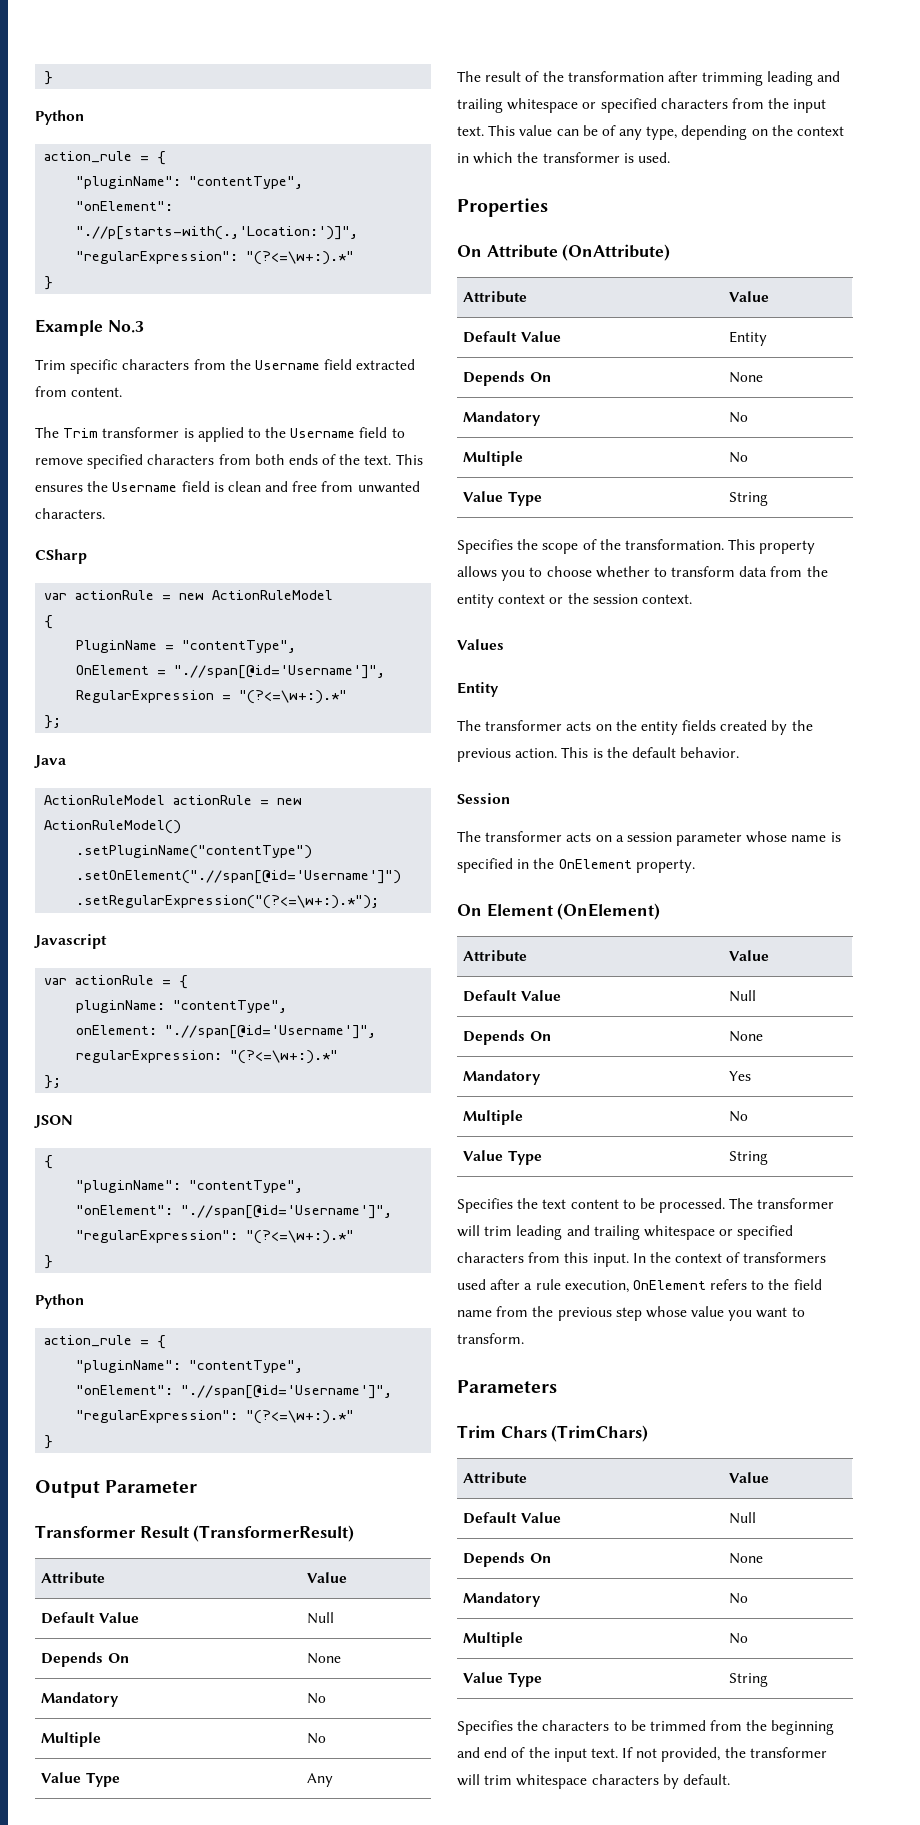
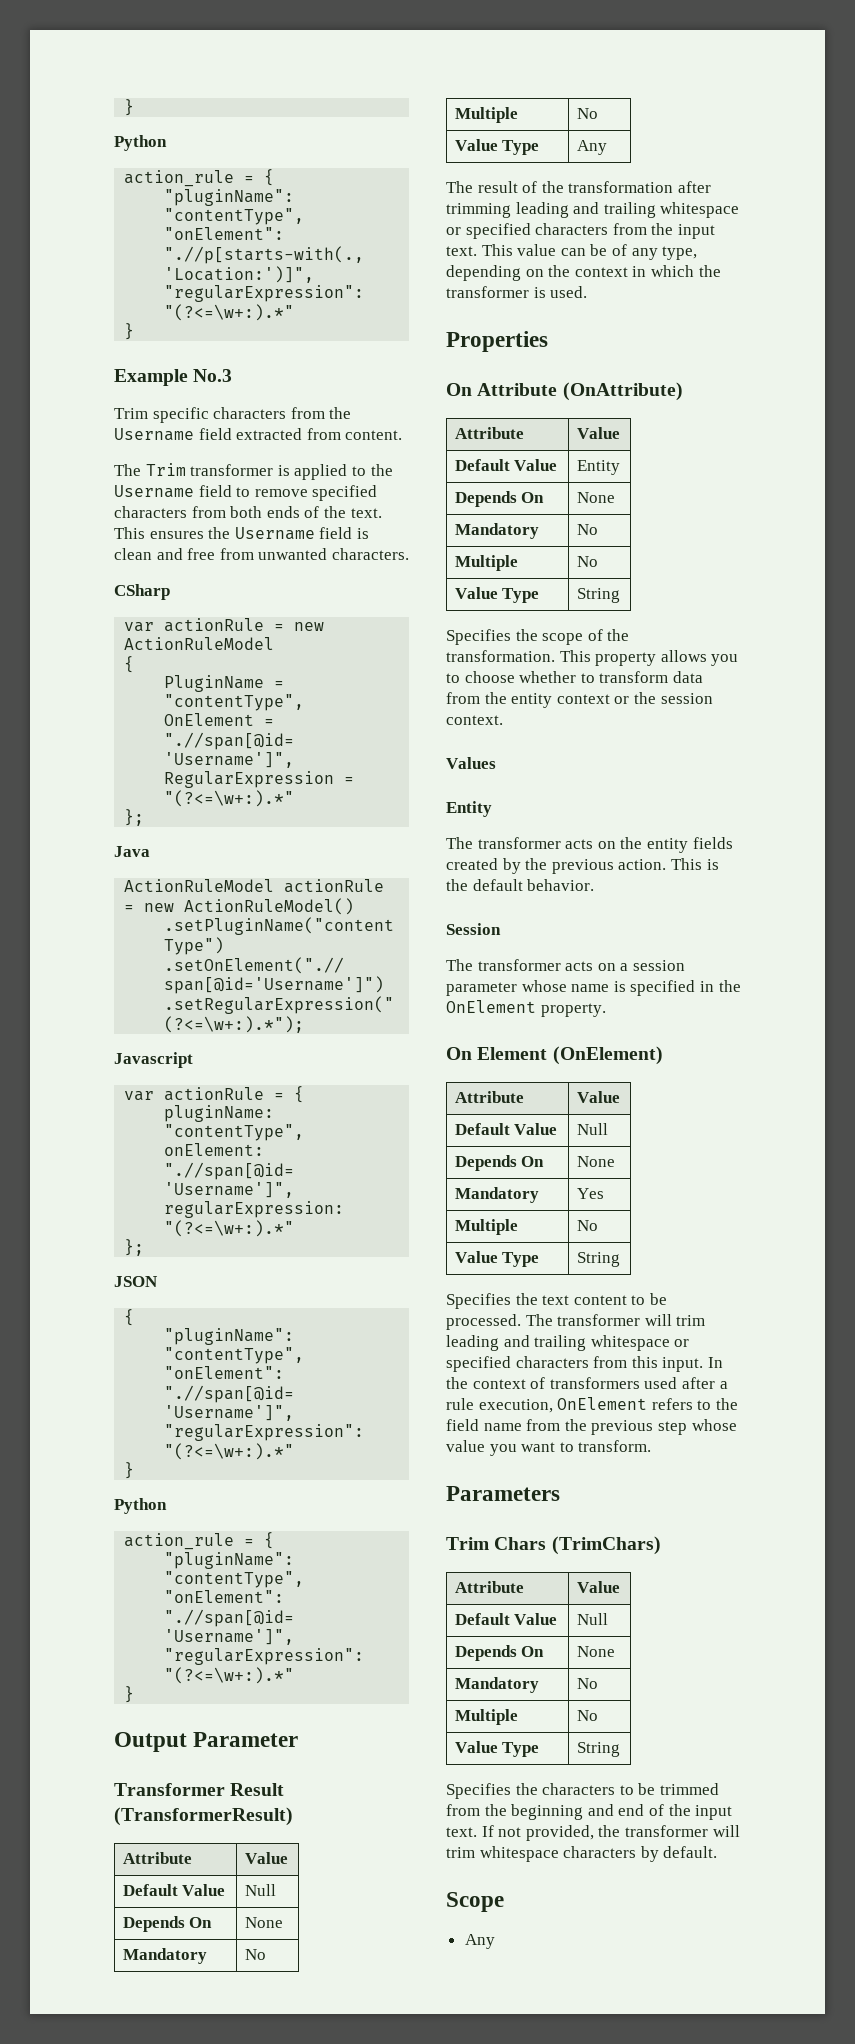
+ Scope
+ Any

